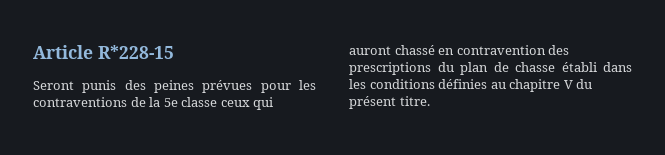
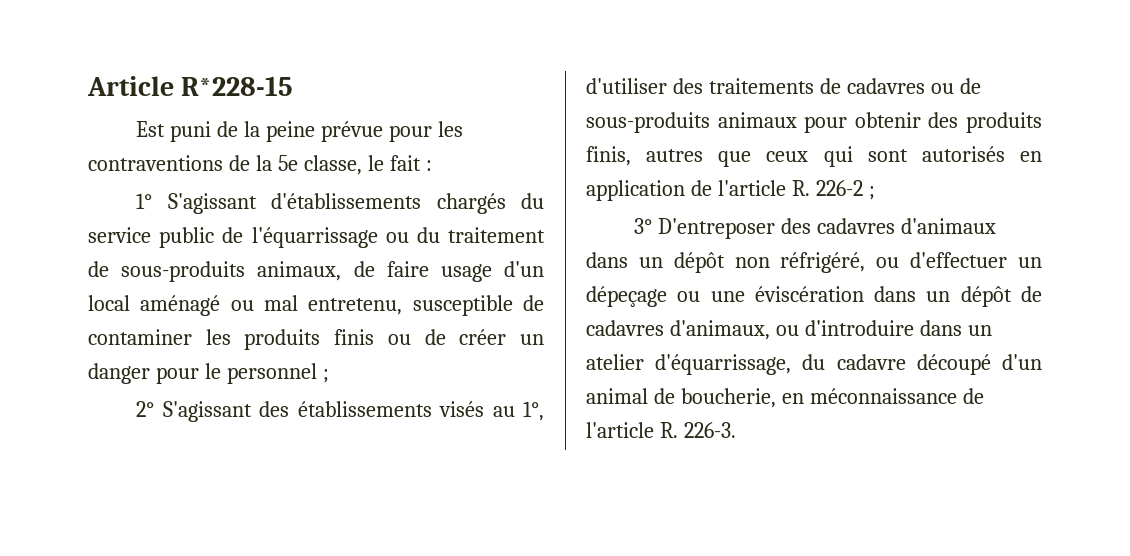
- Seront punis des peines prévues pour les contraventions de la 5e classe ceux qui auront chassé en contravention des prescriptions du plan de chasse établi dans les conditions définies au chapitre V du présent titre.
+ Est puni de la peine prévue pour les contraventions de la 5e classe, le fait :
+ 1° S'agissant d'établissements chargés du service public de l'équarrissage ou du traitement de sous-produits animaux, de faire usage d'un local aménagé ou mal entretenu, susceptible de contaminer les produits finis ou de créer un danger pour le personnel ;
+ 2° S'agissant des établissements visés au 1°, d'utiliser des traitements de cadavres ou de sous-produits animaux pour obtenir des produits finis, autres que ceux qui sont autorisés en application de l'article R. 226-2 ;
+ 3° D'entreposer des cadavres d'animaux dans un dépôt non réfrigéré, ou d'effectuer un dépeçage ou une éviscération dans un dépôt de cadavres d'animaux, ou d'introduire dans un atelier d'équarrissage, du cadavre découpé d'un animal de boucherie, en méconnaissance de l'article R. 226-3.

